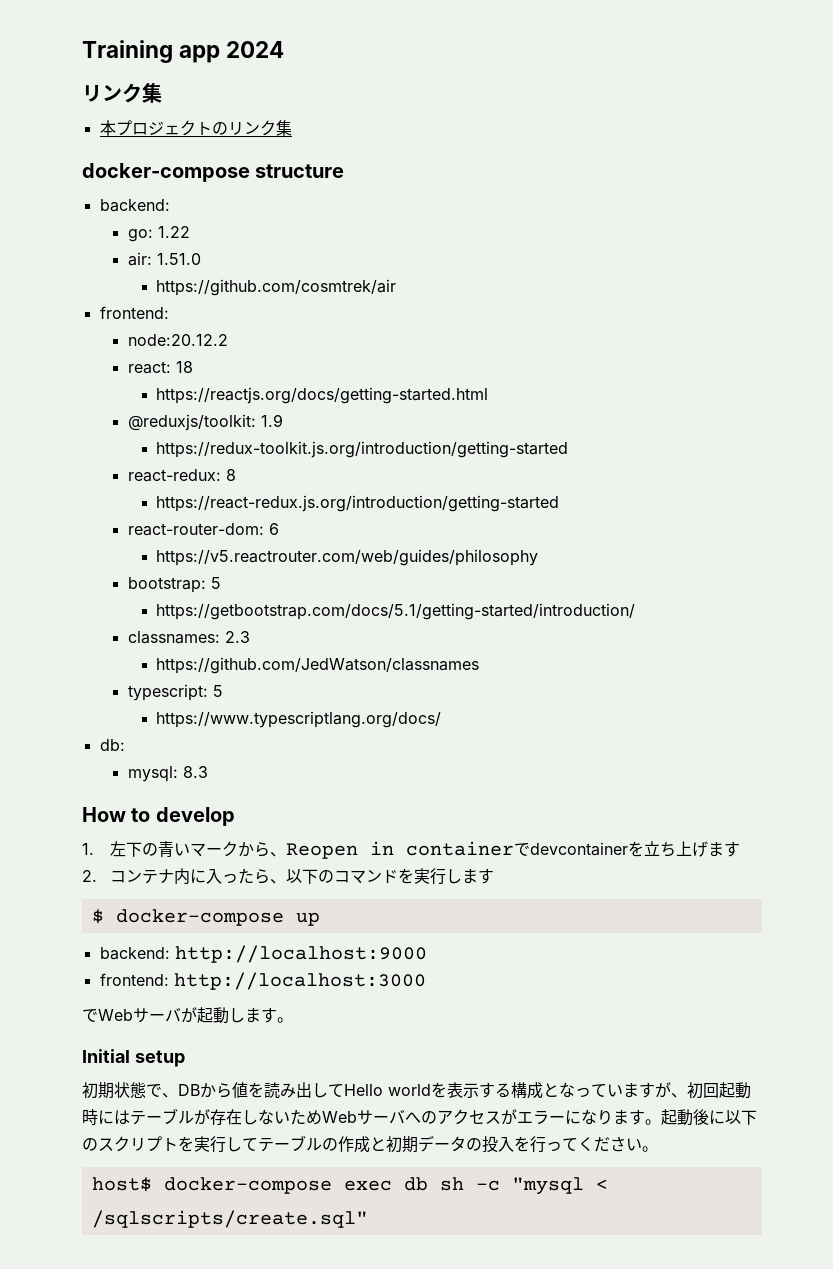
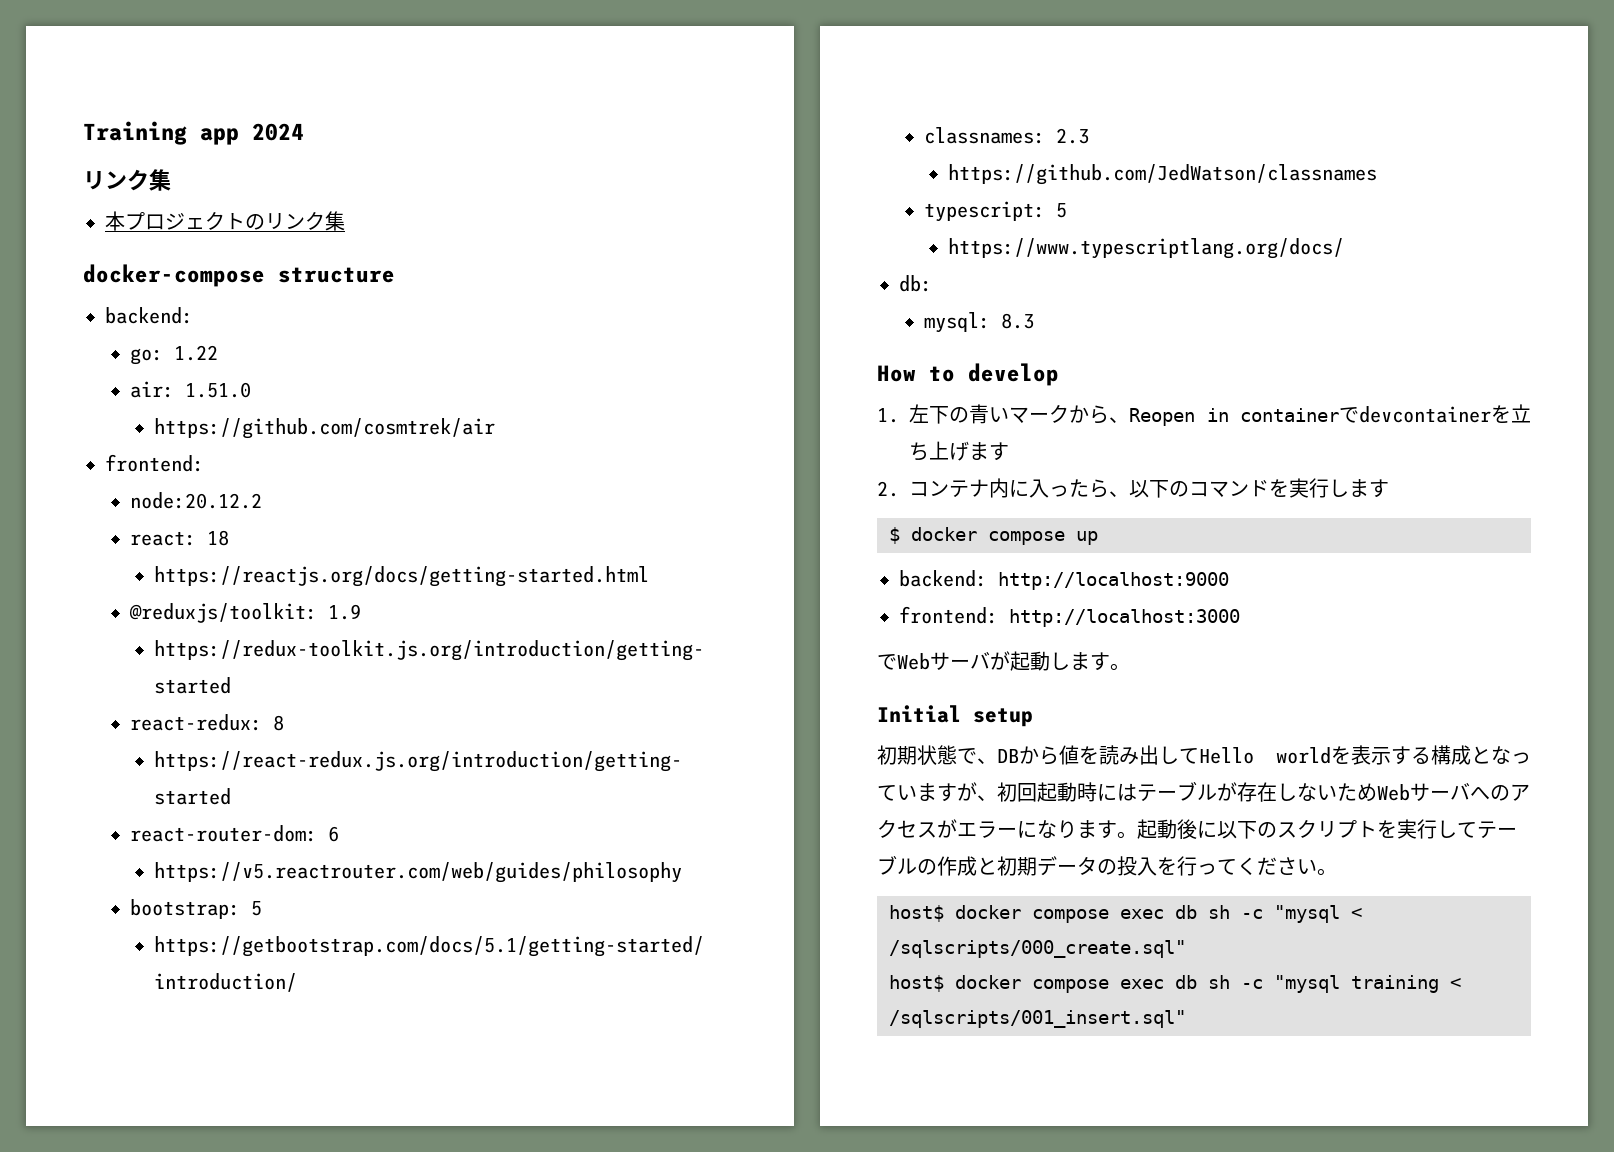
- $ docker-compose up
+ $ docker compose up
- host$ docker-compose exec db sh -c "mysql < /sqlscripts/create.sql"
+ host$ docker compose exec db sh -c "mysql < /sqlscripts/000_create.sql"
+ host$ docker compose exec db sh -c "mysql training < /sqlscripts/001_insert.sql"

